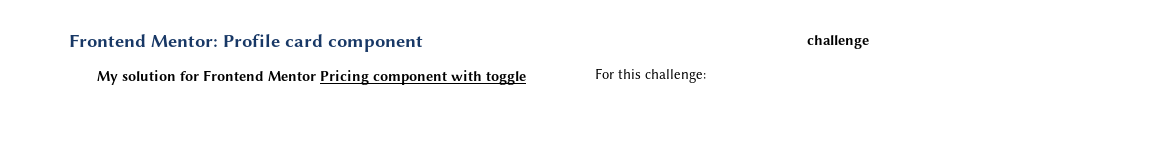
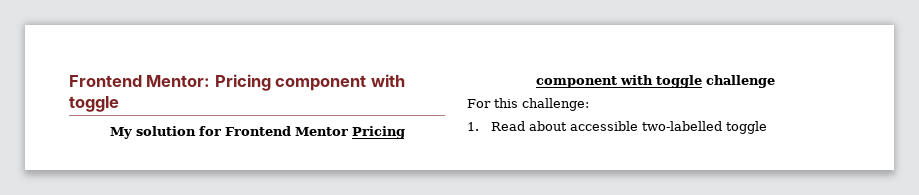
- Frontend Mentor: Profile card component
+ Frontend Mentor: Pricing component with toggle
+ 1. Read about accessible two-labelled toggle

